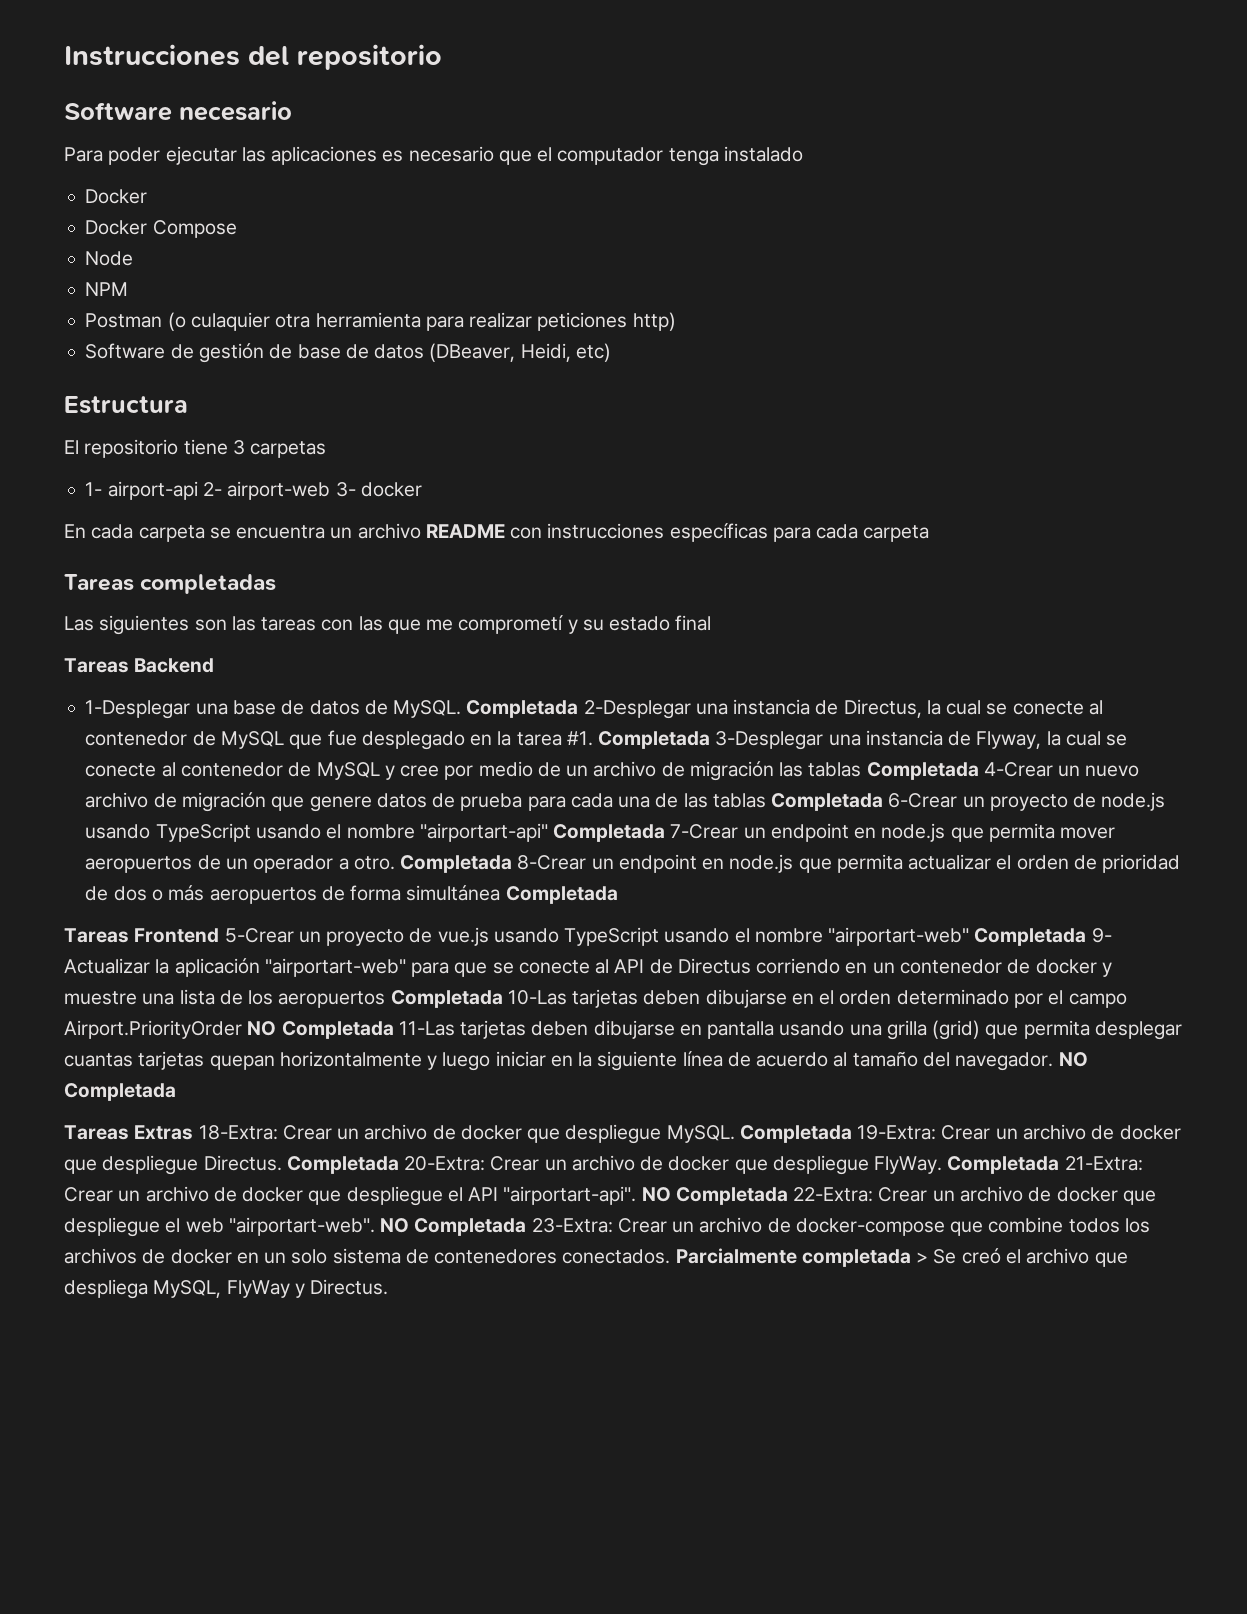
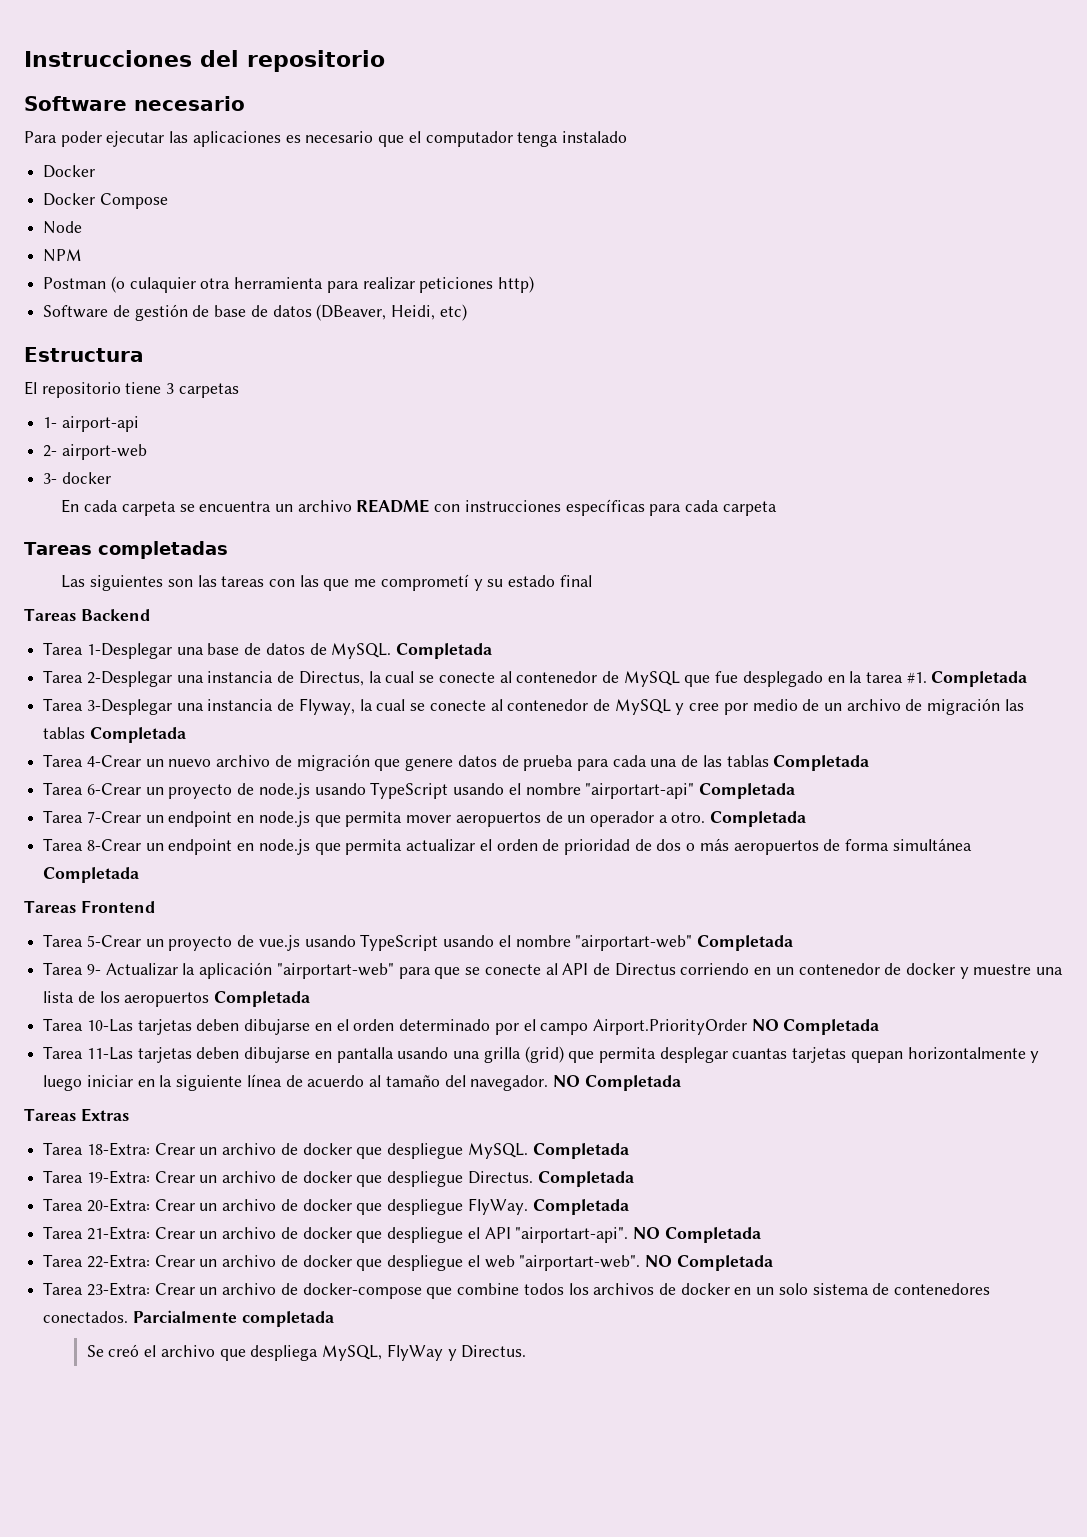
- 1- airport-api 2- airport-web 3- docker
+ 1- airport-api
+ 2- airport-web
+ 3- docker
- 1-Desplegar una base de datos de MySQL. Completada 2-Desplegar una instancia de Directus, la cual se conecte al contenedor de MySQL que fue desplegado en la tarea #1. Completada 3-Desplegar una instancia de Flyway, la cual se conecte al contenedor de MySQL y cree por medio de un archivo de migración las tablas Completada 4-Crear un nuevo archivo de migración que genere datos de prueba para cada una de las tablas Completada 6-Crear un proyecto de node.js usando TypeScript usando el nombre "airportart-api" Completada 7-Crear un endpoint en node.js que permita mover aeropuertos de un operador a otro. Completada 8-Crear un endpoint en node.js que permita actualizar el orden de prioridad de dos o más aeropuertos de forma simultánea Completada
+ Tarea 1-Desplegar una base de datos de MySQL. Completada
+ Tarea 2-Desplegar una instancia de Directus, la cual se conecte al contenedor de MySQL que fue desplegado en la tarea #1. Completada
+ Tarea 3-Desplegar una instancia de Flyway, la cual se conecte al contenedor de MySQL y cree por medio de un archivo de migración las tablas Completada
+ Tarea 4-Crear un nuevo archivo de migración que genere datos de prueba para cada una de las tablas Completada
+ Tarea 6-Crear un proyecto de node.js usando TypeScript usando el nombre "airportart-api" Completada
+ Tarea 7-Crear un endpoint en node.js que permita mover aeropuertos de un operador a otro. Completada
+ Tarea 8-Crear un endpoint en node.js que permita actualizar el orden de prioridad de dos o más aeropuertos de forma simultánea Completada
- Tareas Frontend 5-Crear un proyecto de vue.js usando TypeScript usando el nombre "airportart-web" Completada 9- Actualizar la aplicación "airportart-web" para que se conecte al API de Directus corriendo en un contenedor de docker y muestre una lista de los aeropuertos Completada 10-Las tarjetas deben dibujarse en el orden determinado por el campo Airport.PriorityOrder NO Completada 11-Las tarjetas deben dibujarse en pantalla usando una grilla (grid) que permita desplegar cuantas tarjetas quepan horizontalmente y luego iniciar en la siguiente línea de acuerdo al tamaño del navegador.
+ Tareas Frontend
+ Tarea 5-Crear un proyecto de vue.js usando TypeScript usando el nombre "airportart-web" Completada
+ Tarea 9- Actualizar la aplicación "airportart-web" para que se conecte al API de Directus corriendo en un contenedor de docker y muestre una lista de los aeropuertos Completada
+ Tarea 10-Las tarjetas deben dibujarse en el orden determinado por el campo Airport.PriorityOrder NO Completada
+ Tarea 11-Las tarjetas deben dibujarse en pantalla usando una grilla (grid) que permita desplegar cuantas tarjetas quepan horizontalmente y luego iniciar en la siguiente línea de acuerdo al tamaño del navegador.
- Tareas Extras 18-Extra: Crear un archivo de docker que despliegue MySQL. Completada 19-Extra: Crear un archivo de docker que despliegue Directus. Completada 20-Extra: Crear un archivo de docker que despliegue FlyWay. Completada 21-Extra: Crear un archivo de docker que despliegue el API "airportart-api". NO Completada 22-Extra: Crear un archivo de docker que despliegue el web "airportart-web". NO Completada 23-Extra: Crear un archivo de docker-compose que combine todos los archivos de docker en un solo sistema de contenedores conectados.
+ Tareas Extras
+ Tarea 18-Extra: Crear un archivo de docker que despliegue MySQL. Completada
+ Tarea 19-Extra: Crear un archivo de docker que despliegue Directus. Completada
+ Tarea 20-Extra: Crear un archivo de docker que despliegue FlyWay. Completada
+ Tarea 21-Extra: Crear un archivo de docker que despliegue el API "airportart-api". NO Completada
+ Tarea 22-Extra: Crear un archivo de docker que despliegue el web "airportart-web". NO Completada
+ Tarea 23-Extra: Crear un archivo de docker-compose que combine todos los archivos de docker en un solo sistema de contenedores conectados.
- Parcialmente completada > Se creó el archivo que despliega MySQL, FlyWay y Directus.
+ Parcialmente completada
+ Se creó el archivo que despliega MySQL, FlyWay y Directus.

